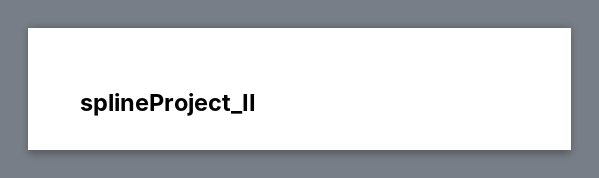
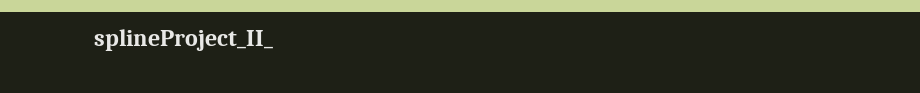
- splineProject_II
+ splineProject_II_

